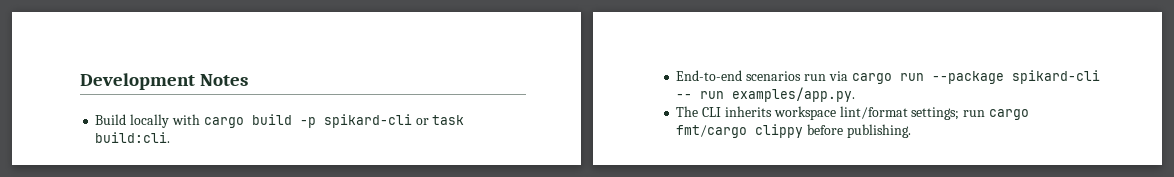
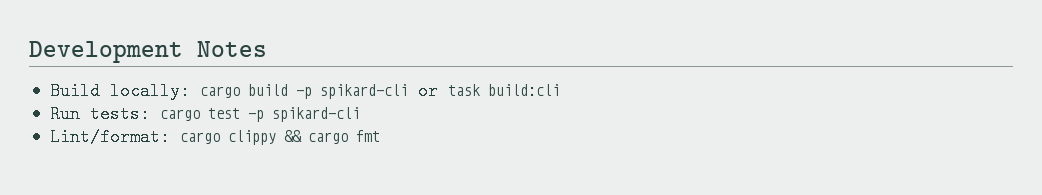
- Build locally with cargo build -p spikard-cli or task build:cli.
- End-to-end scenarios run via cargo run --package spikard-cli -- run examples/app.py.
- The CLI inherits workspace lint/format settings; run cargo fmt/cargo clippy before publishing.
+ Build locally: cargo build -p spikard-cli or task build:cli
+ Run tests: cargo test -p spikard-cli
+ Lint/format: cargo clippy && cargo fmt

